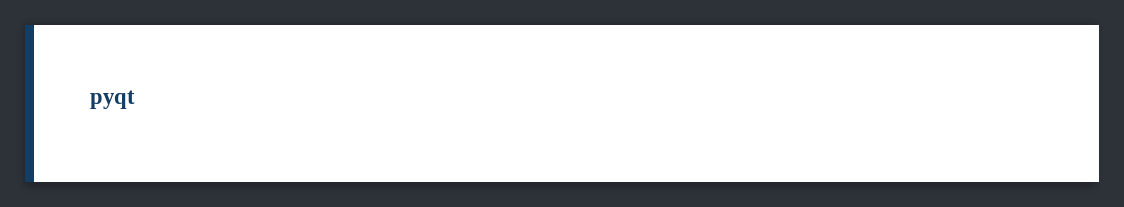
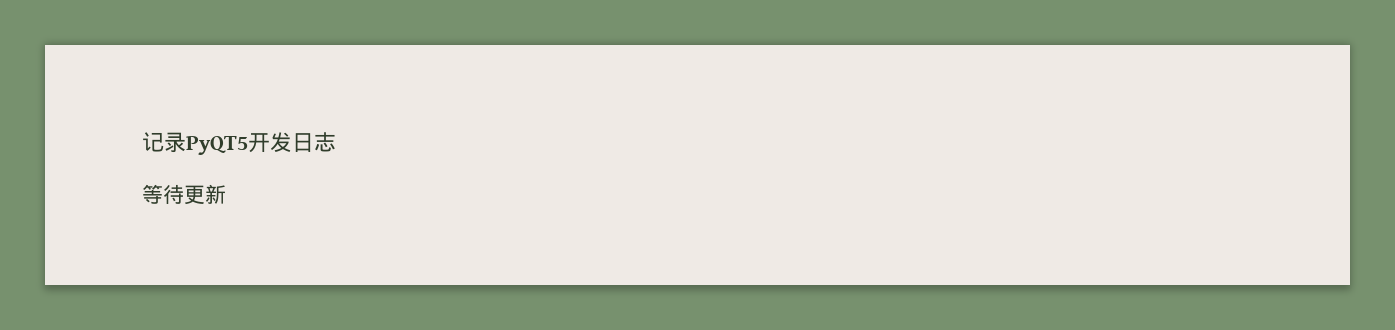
- pyqt
+ 记录PyQT5开发日志
+ 等待更新

